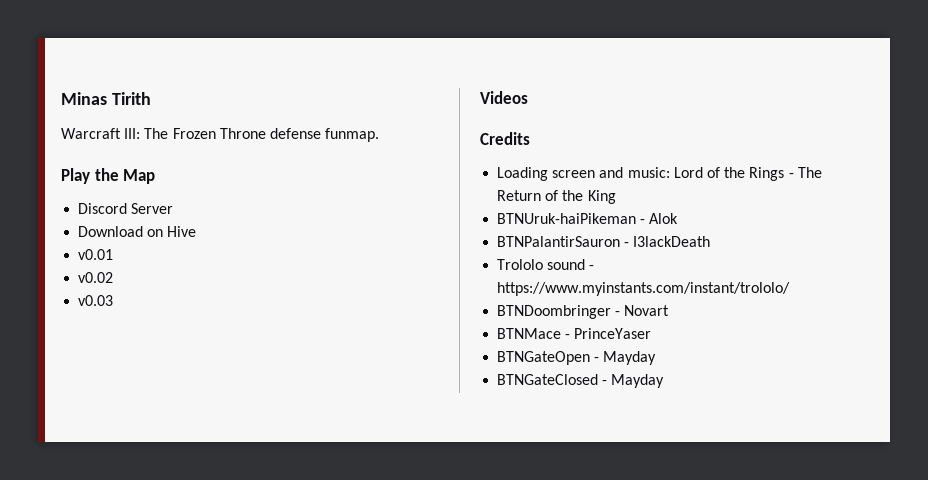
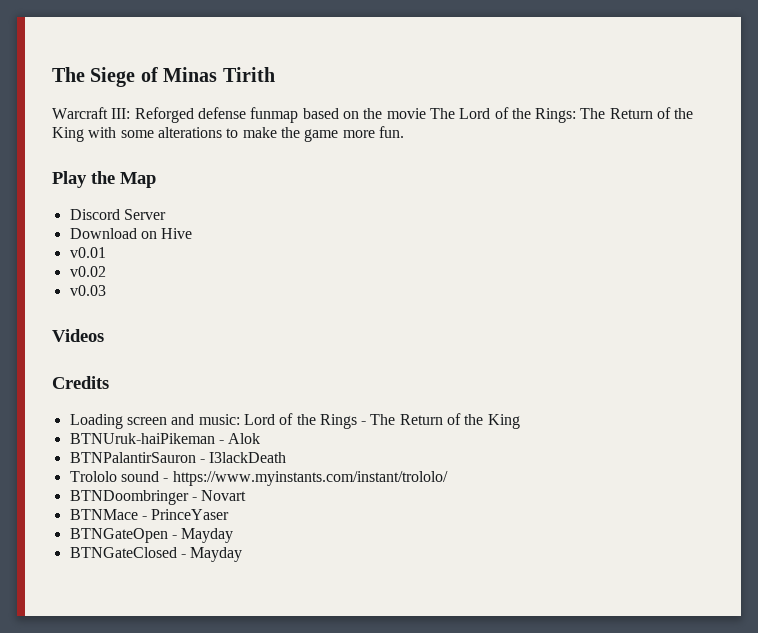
- Minas Tirith
+ The Siege of Minas Tirith
- Warcraft III: The Frozen Throne defense funmap.
+ Warcraft III: Reforged defense funmap based on the movie The Lord of the Rings: The Return of the King with some alterations to make the game more fun.

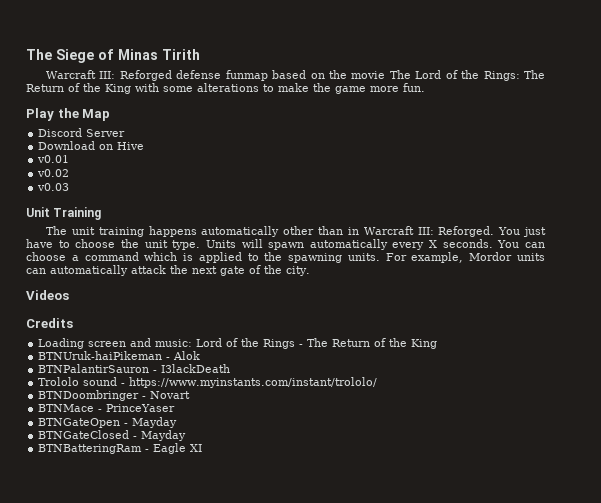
+ Unit Training
+ The unit training happens automatically other than in Warcraft III: Reforged. You just have to choose the unit type. Units will spawn automatically every X seconds. You can choose a command which is applied to the spawning units. For example, Mordor units can automatically attack the next gate of the city.
+ BTNBatteringRam - Eagle XI

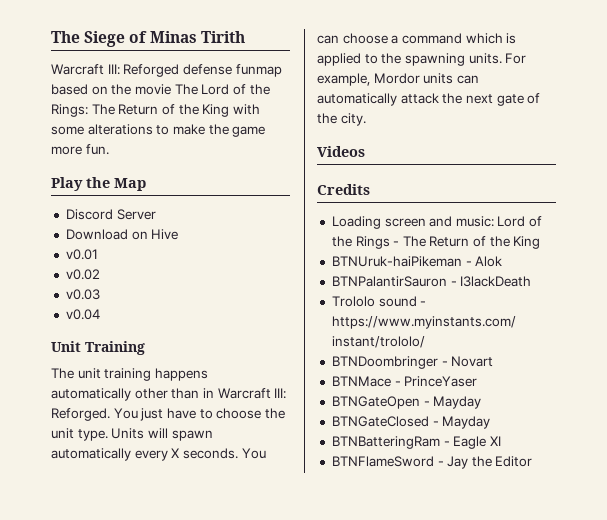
+ v0.04
+ BTNFlameSword - Jay the Editor

